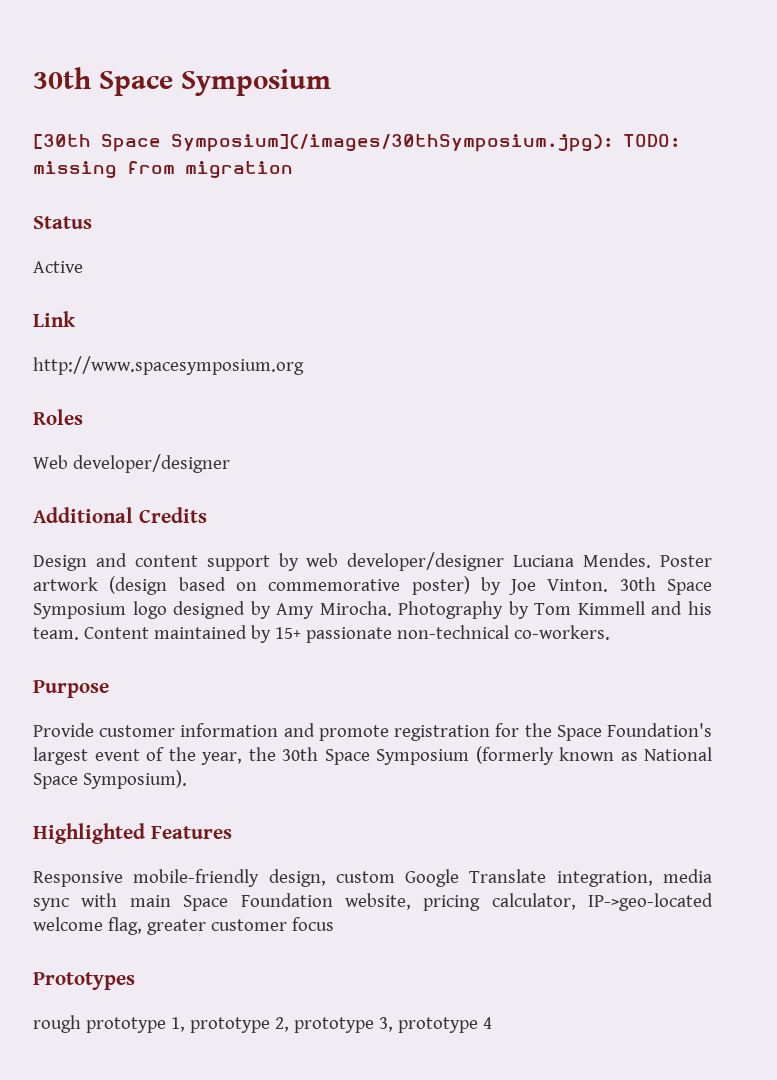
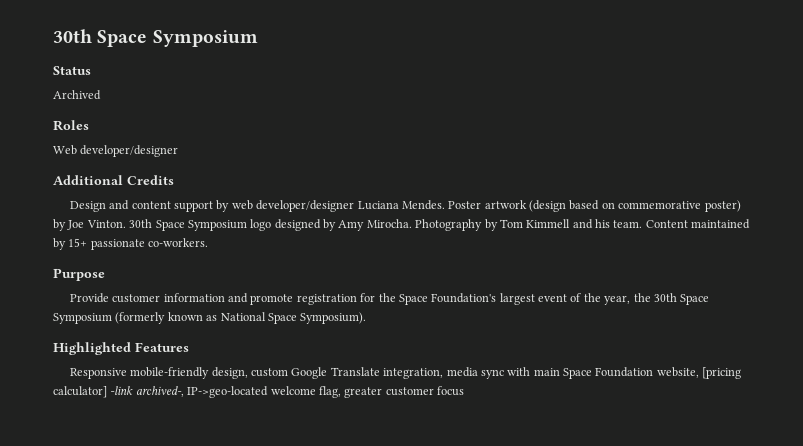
- [30th Space Symposium](/images/30thSymposium.jpg): TODO: missing from migration
  Status
- Active
- Link
- http://www.spacesymposium.org
+ Archived
- Content maintained by 15+ passionate non-technical co-workers.
+ Content maintained by 15+ passionate co-workers.
- Responsive mobile-friendly design, custom Google Translate integration, media sync with main Space Foundation website, pricing calculator, IP->geo-located welcome flag, greater customer focus
+ Responsive mobile-friendly design, custom Google Translate integration, media sync with main Space Foundation website, [pricing calculator] -link archived-, IP->geo-located welcome flag, greater customer focus
- Prototypes
- rough prototype 1, prototype 2, prototype 3, prototype 4

